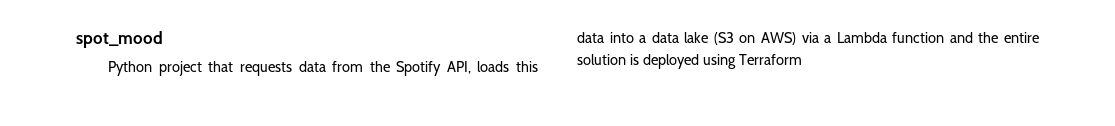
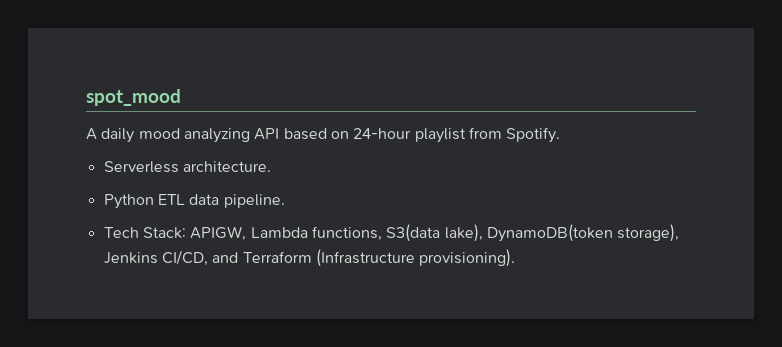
- Python project that requests data from the Spotify API, loads this data into a data lake (S3 on AWS) via a Lambda function and the entire solution is deployed using Terraform
+ A daily mood analyzing API based on 24-hour playlist from Spotify.
+ Serverless architecture.
+ Python ETL data pipeline.
+ Tech Stack: APIGW, Lambda functions, S3(data lake), DynamoDB(token storage), Jenkins CI/CD, and Terraform (Infrastructure provisioning).

